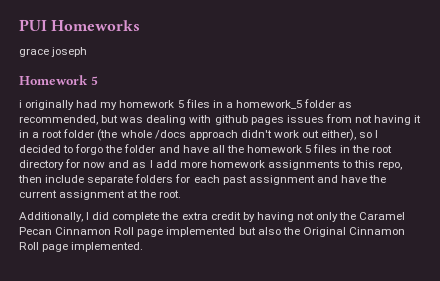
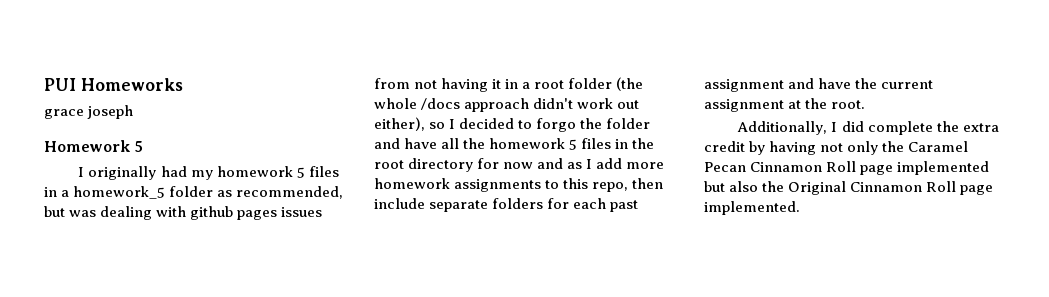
- i originally had my homework 5 files in a homework_5 folder as recommended, but was dealing with github pages issues from not having it in a root folder (the whole /docs approach didn't work out either), so I decided to forgo the folder and have all the homework 5 files in the root directory for now and as I add more homework assignments to this repo, then include separate folders for each past assignment and have the current assignment at the root.
+ I originally had my homework 5 files in a homework_5 folder as recommended, but was dealing with github pages issues from not having it in a root folder (the whole /docs approach didn't work out either), so I decided to forgo the folder and have all the homework 5 files in the root directory for now and as I add more homework assignments to this repo, then include separate folders for each past assignment and have the current assignment at the root.

